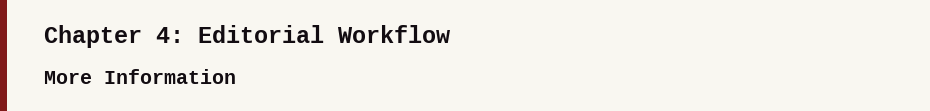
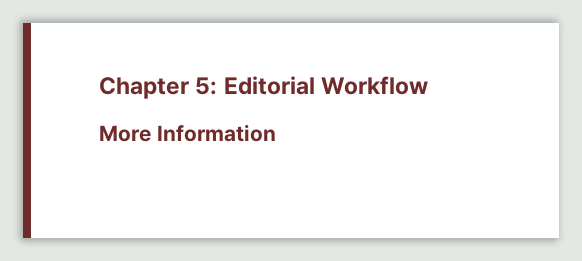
- Chapter 4: Editorial Workflow
+ Chapter 5: Editorial Workflow

